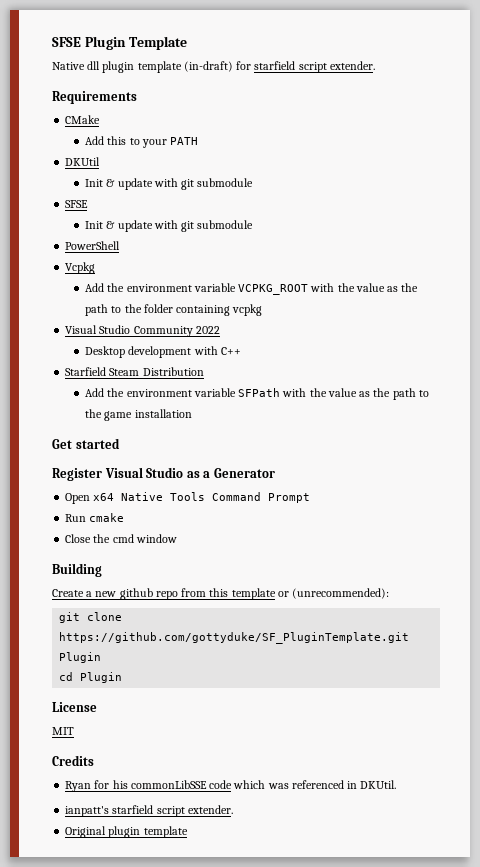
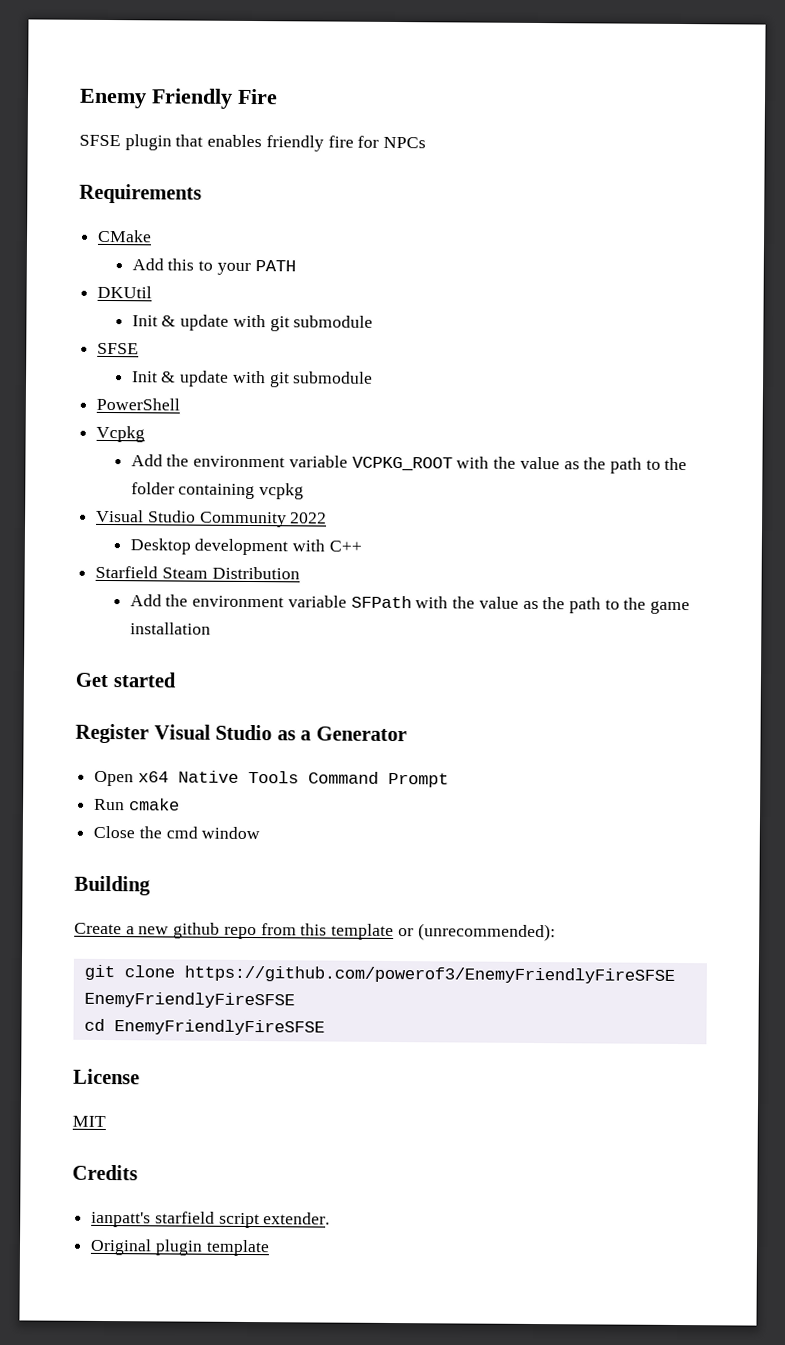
- SFSE Plugin Template
- Native dll plugin template (in-draft) for starfield script extender.
+ Enemy Friendly Fire
+ SFSE plugin that enables friendly fire for NPCs
- git clone https://github.com/gottyduke/SF_PluginTemplate.git Plugin
+ git clone https://github.com/powerof3/EnemyFriendlyFireSFSE EnemyFriendlyFireSFSE
- cd Plugin
+ cd EnemyFriendlyFireSFSE
- Ryan for his commonLibSSE code which was referenced in DKUtil.

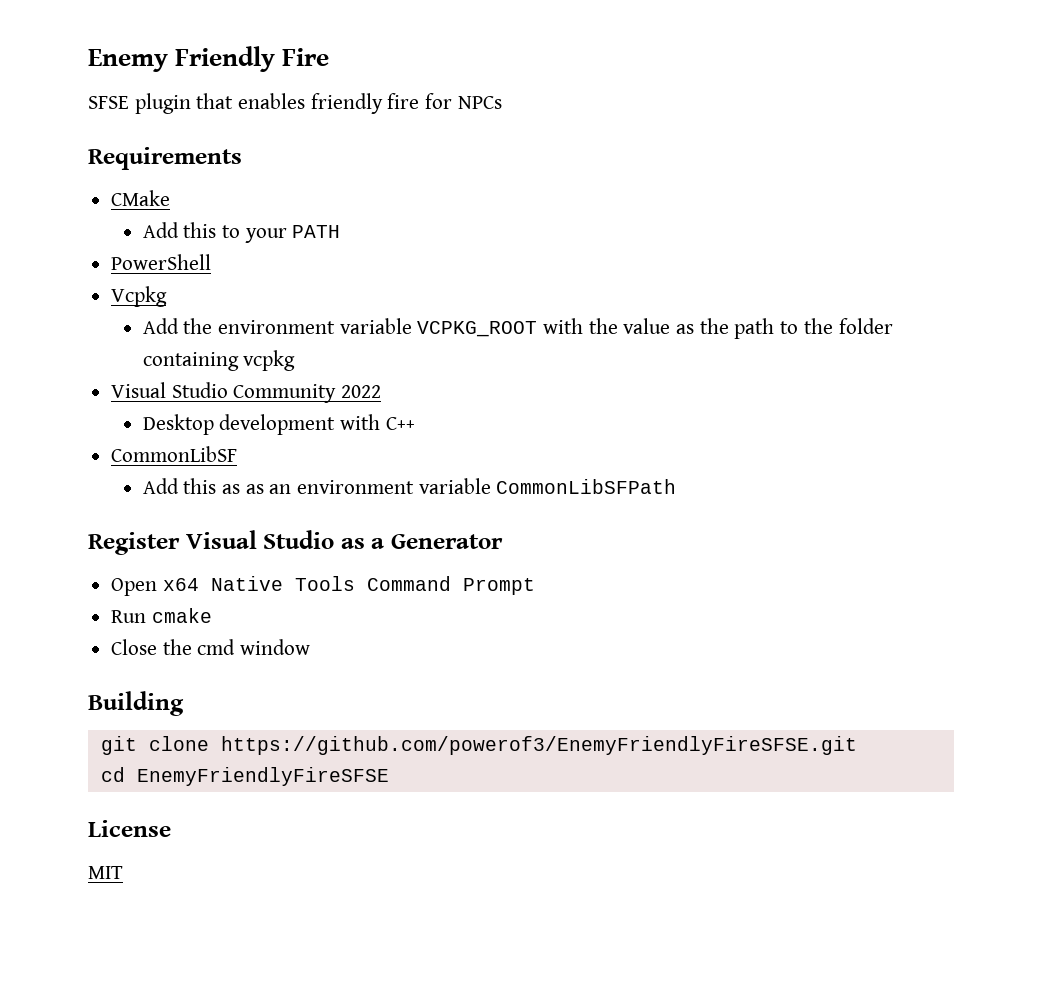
- DKUtil
- Init & update with git submodule
- SFSE
- Init & update with git submodule
- Starfield Steam Distribution
- Add the environment variable SFPath with the value as the path to the game installation
- Get started
+ CommonLibSF
+ Add this as as an environment variable CommonLibSFPath
- Create a new github repo from this template or (unrecommended):
- git clone https://github.com/powerof3/EnemyFriendlyFireSFSE EnemyFriendlyFireSFSE
+ git clone https://github.com/powerof3/EnemyFriendlyFireSFSE.git
- Credits
- ianpatt's starfield script extender.
- Original plugin template

